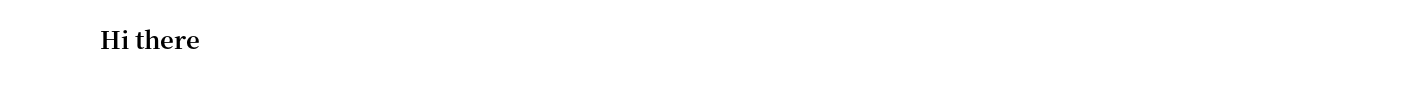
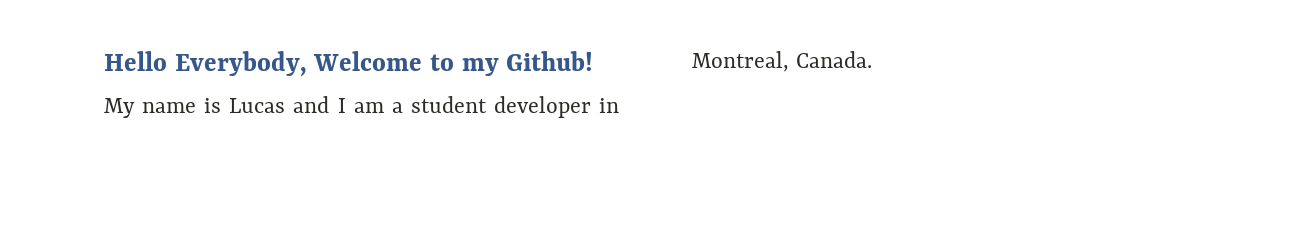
- Hi there
+ Hello Everybody, Welcome to my Github!
+ My name is Lucas and I am a student developer in Montreal, Canada.

